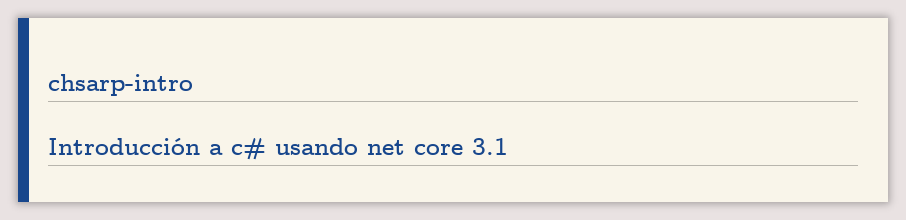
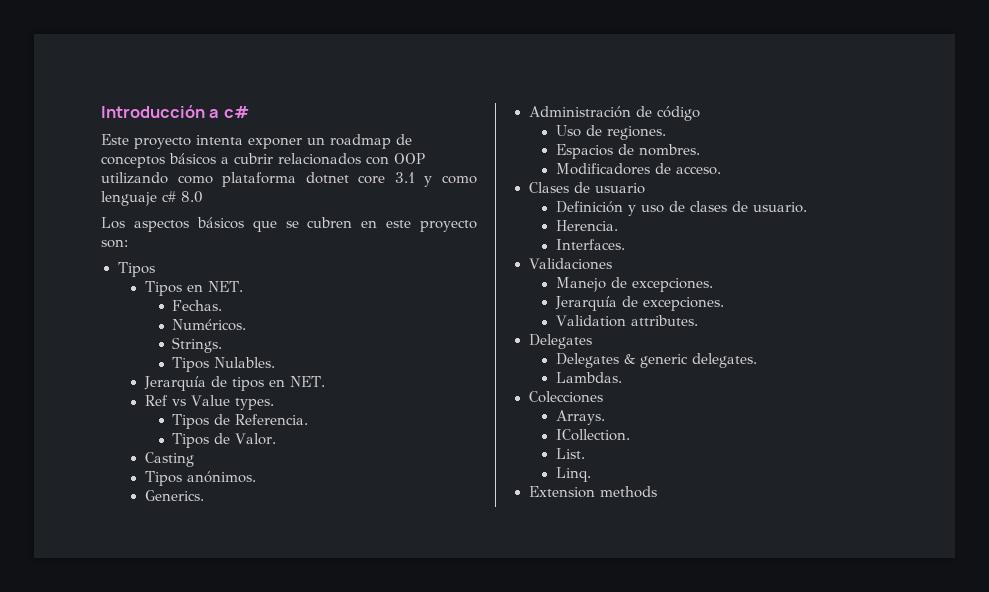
- chsarp-intro
- Introducción a c# usando net core 3.1
+ Introducción a c#
+ Este proyecto intenta exponer un roadmap de conceptos básicos a cubrir relacionados con OOP utilizando como plataforma dotnet core 3.1 y como lenguaje c# 8.0
+ Los aspectos básicos que se cubren en este proyecto son:
+ Tipos
+ Tipos en NET.
+ Fechas.
+ Numéricos.
+ Strings.
+ Tipos Nulables.
+ Jerarquía de tipos en NET.
+ Ref vs Value types.
+ Tipos de Referencia.
+ Tipos de Valor.
+ Casting
+ Tipos anónimos.
+ Generics.
+ Administración de código
+ Uso de regiones.
+ Espacios de nombres.
+ Modificadores de acceso.
+ Clases de usuario
+ Definición y uso de clases de usuario.
+ Herencia.
+ Interfaces.
+ Validaciones
+ Manejo de excepciones.
+ Jerarquía de excepciones.
+ Validation attributes.
+ Delegates
+ Delegates & generic delegates.
+ Lambdas.
+ Colecciones
+ Arrays.
+ ICollection.
+ List.
+ Linq.
+ Extension methods

